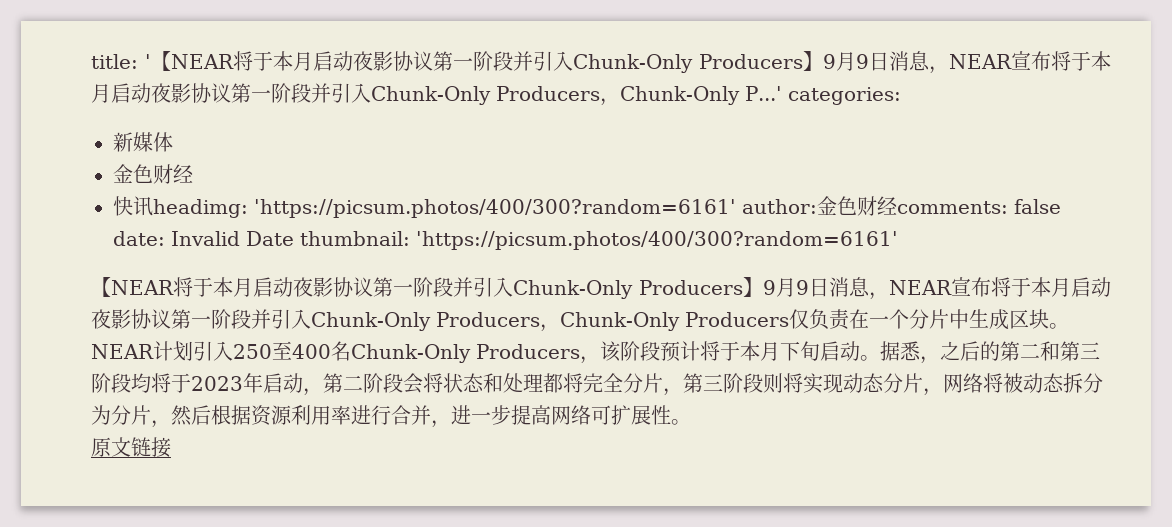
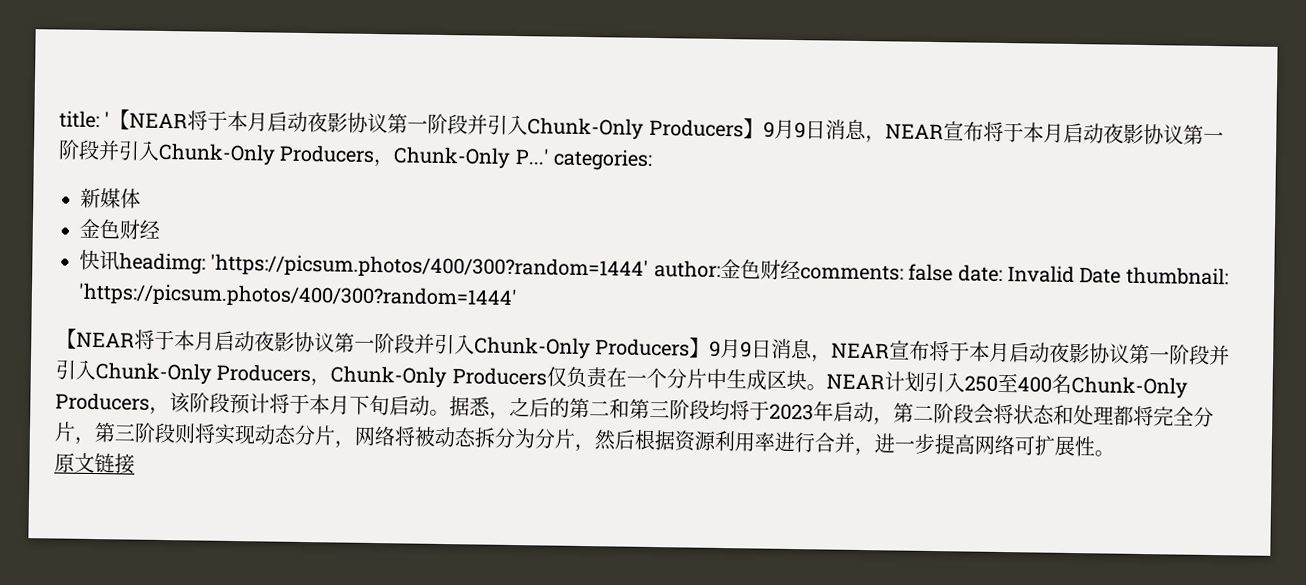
- 快讯headimg: 'https://picsum.photos/400/300?random=6161' author:金色财经comments: false date: Invalid Date thumbnail: 'https://picsum.photos/400/300?random=6161'
+ 快讯headimg: 'https://picsum.photos/400/300?random=1444' author:金色财经comments: false date: Invalid Date thumbnail: 'https://picsum.photos/400/300?random=1444'

